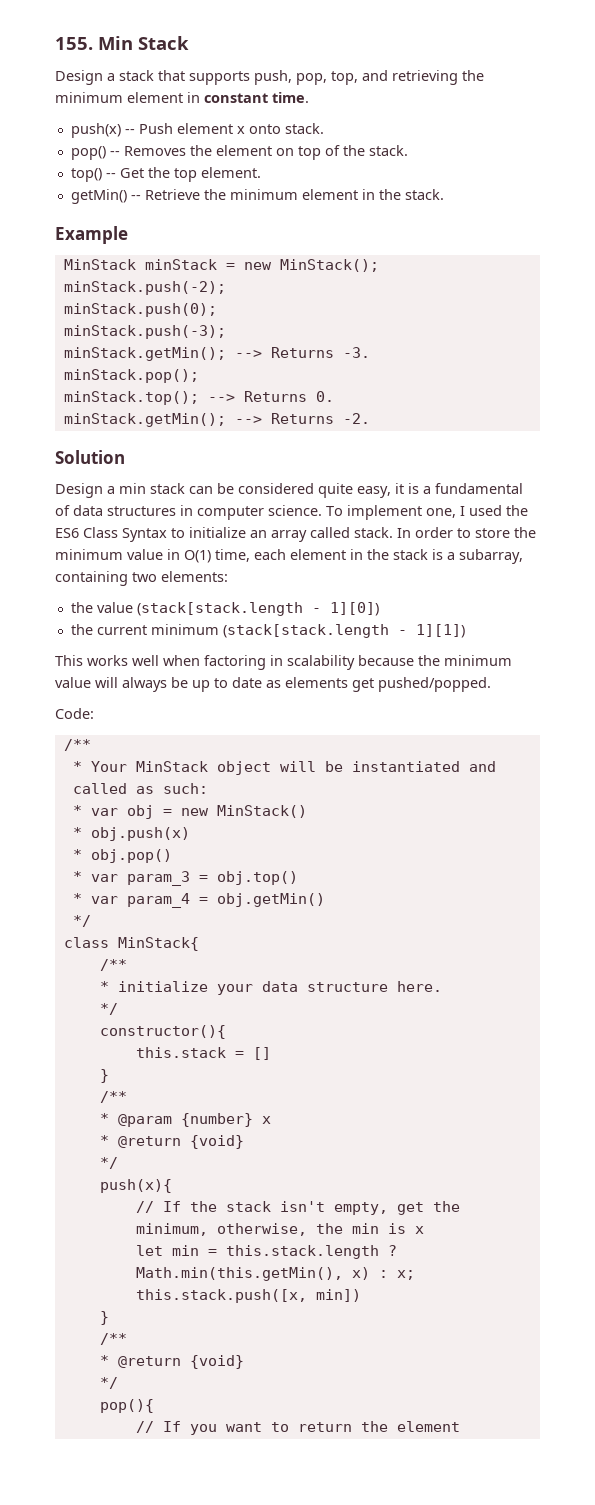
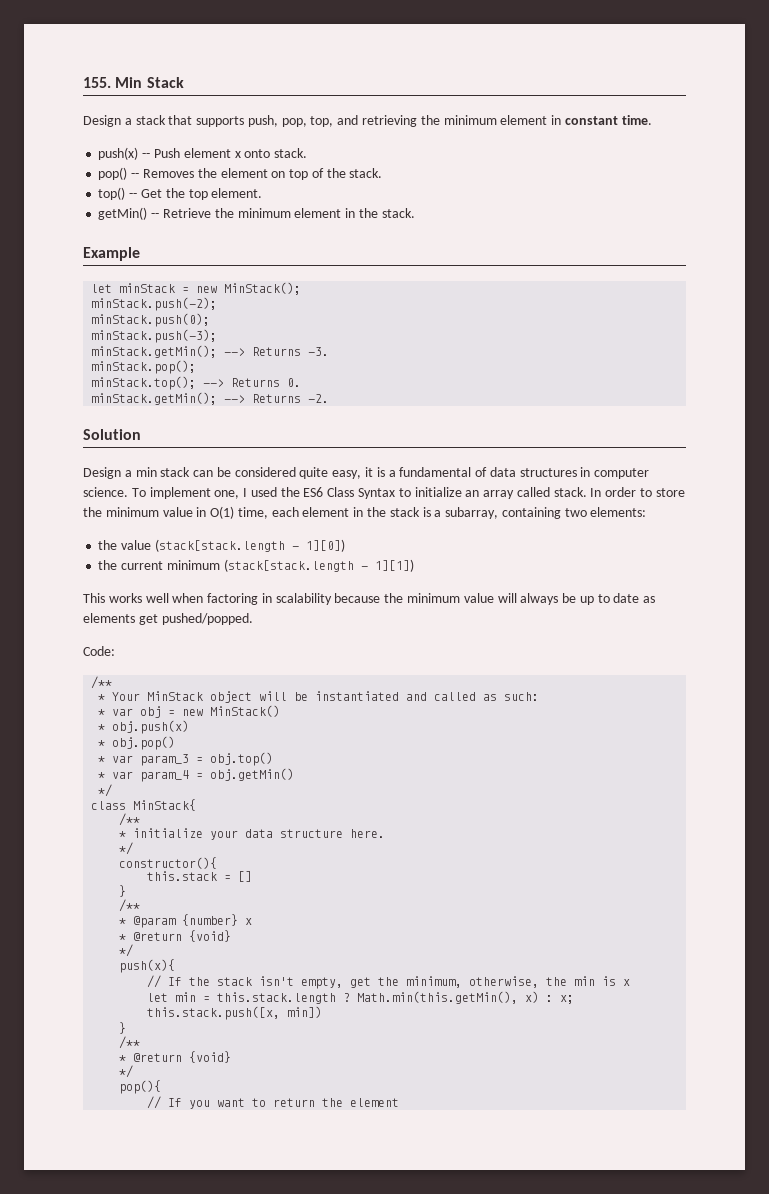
- MinStack minStack = new MinStack();
+ let minStack = new MinStack();

